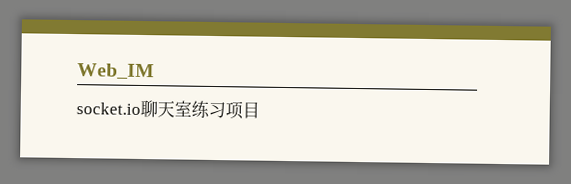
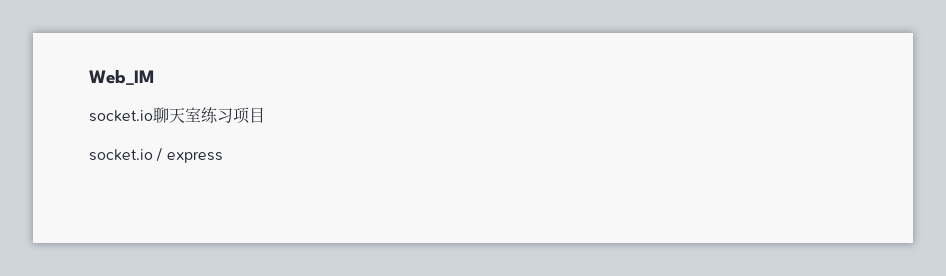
+ socket.io / express

